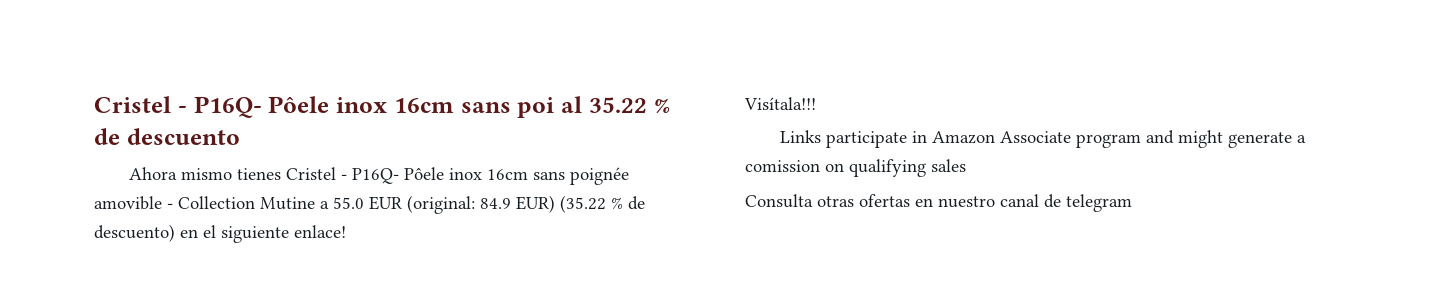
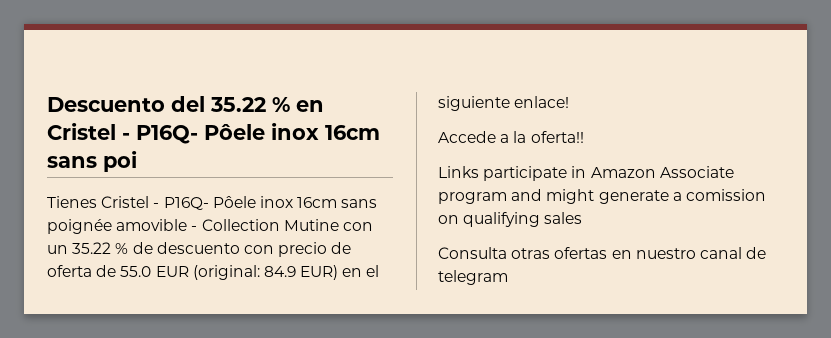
- Cristel - P16Q- Pôele inox 16cm sans poi al 35.22 % de descuento
- Ahora mismo tienes Cristel - P16Q- Pôele inox 16cm sans poignée amovible - Collection Mutine a 55.0 EUR (original: 84.9 EUR) (35.22 % de descuento) en el siguiente enlace!
+ Descuento del 35.22 % en Cristel - P16Q- Pôele inox 16cm sans poi
+ Tienes Cristel - P16Q- Pôele inox 16cm sans poignée amovible - Collection Mutine con un 35.22 % de descuento con precio de oferta de 55.0 EUR (original: 84.9 EUR) en el siguiente enlace!
- Visítala!!!
+ Accede a la oferta!!

